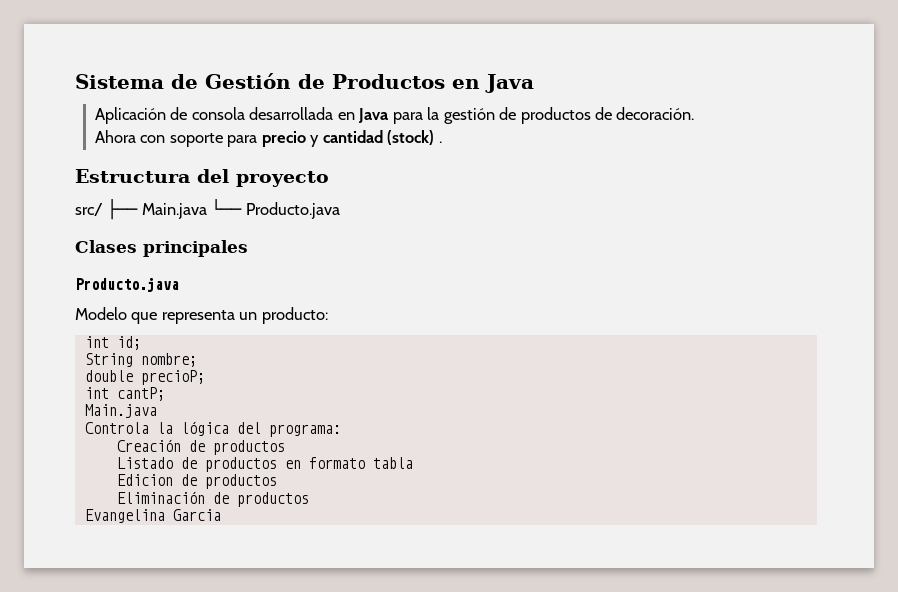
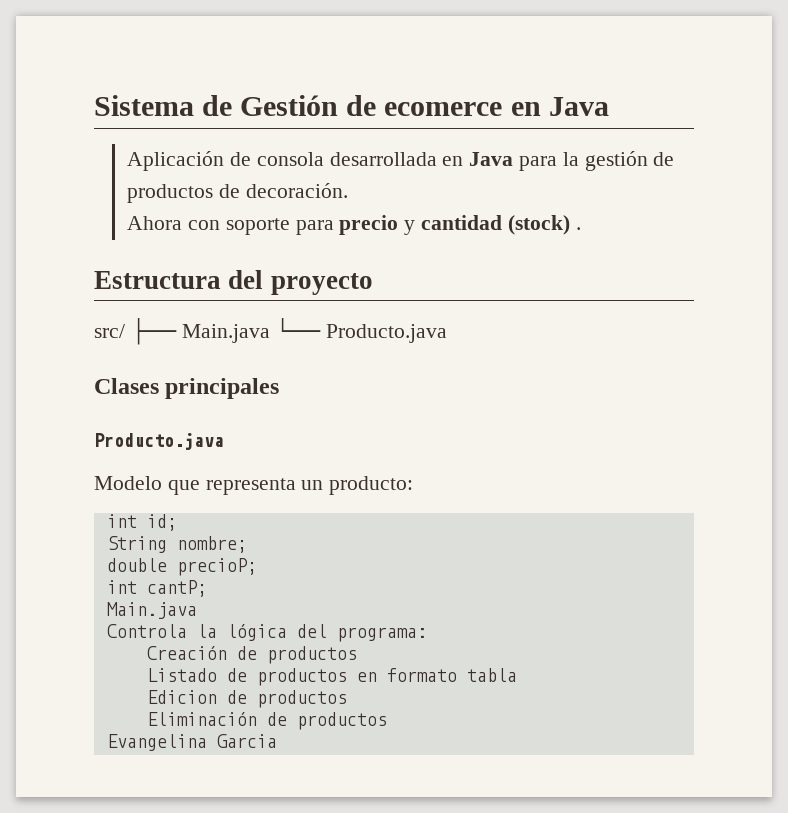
- Sistema de Gestión de Productos en Java
+ Sistema de Gestión de ecomerce en Java

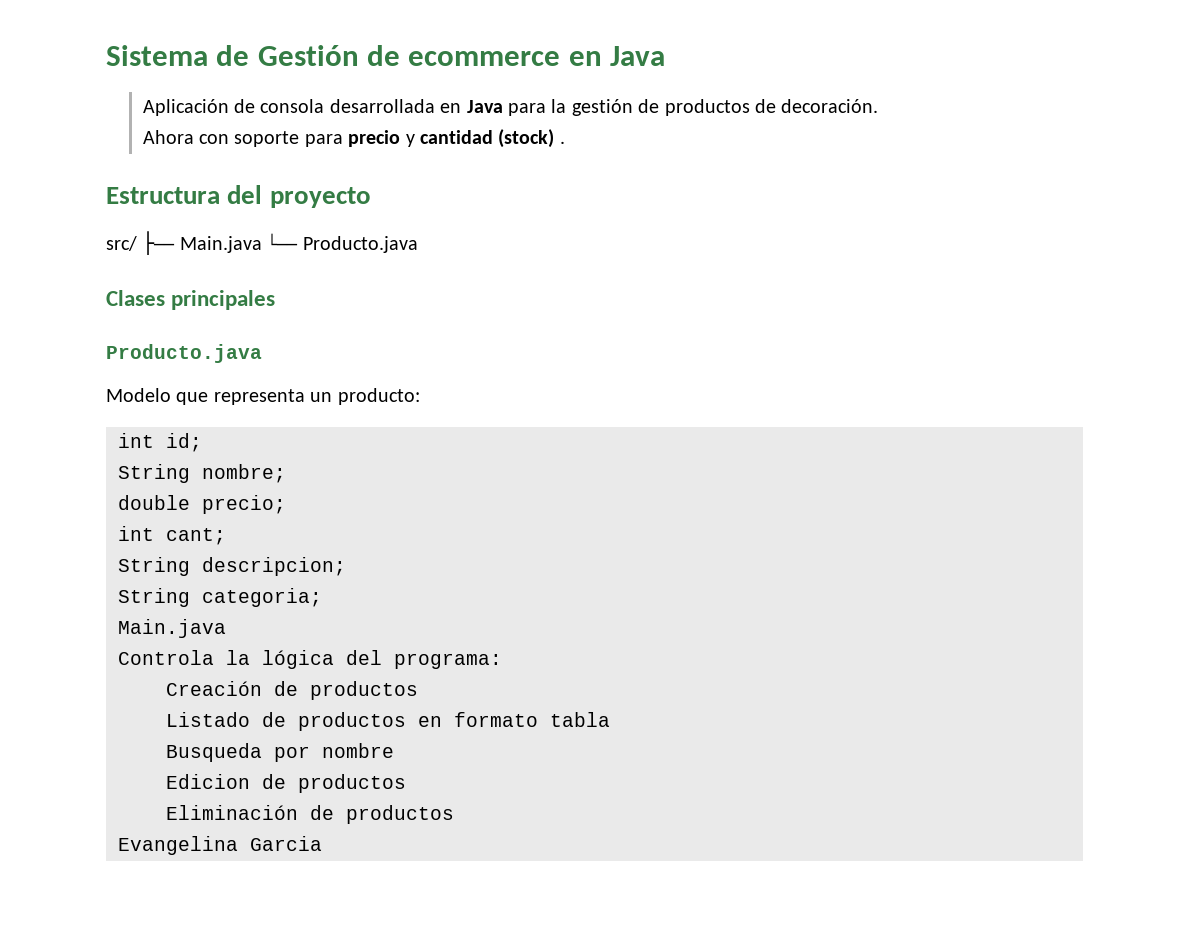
- Sistema de Gestión de ecomerce en Java
+ Sistema de Gestión de ecommerce en Java
- double precioP;
- int cantP;
+ double precio;
+ int cant;
+ String descripcion;
+ String categoria;
+ Busqueda por nombre

